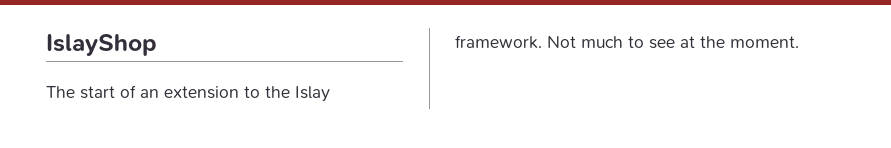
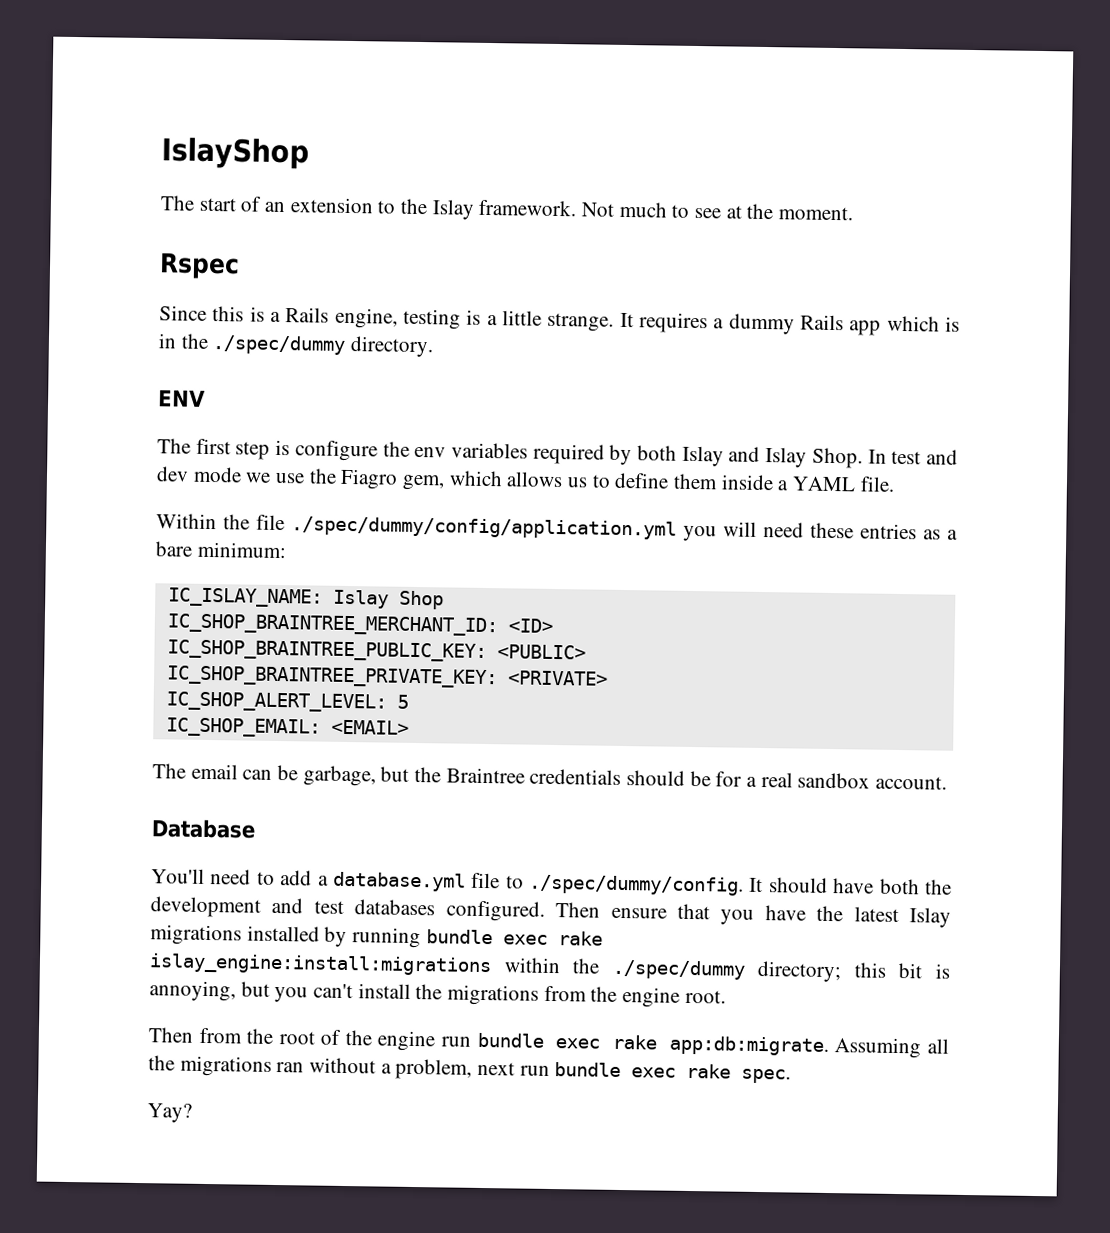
+ Rspec
+ Since this is a Rails engine, testing is a little strange. It requires a dummy Rails app which is in the ./spec/dummy directory.
+ ENV
+ The first step is configure the env variables required by both Islay and Islay Shop. In test and dev mode we use the Fiagro gem, which allows us to define them inside a YAML file.
+ Within the file ./spec/dummy/config/application.yml you will need these entries as a bare minimum:
+ IC_ISLAY_NAME: Islay Shop
+ IC_SHOP_BRAINTREE_MERCHANT_ID: <ID>
+ IC_SHOP_BRAINTREE_PUBLIC_KEY: <PUBLIC>
+ IC_SHOP_BRAINTREE_PRIVATE_KEY: <PRIVATE>
+ IC_SHOP_ALERT_LEVEL: 5
+ IC_SHOP_EMAIL: <EMAIL>
+ The email can be garbage, but the Braintree credentials should be for a real sandbox account.
+ Database
+ You'll need to add a database.yml file to ./spec/dummy/config. It should have both the development and test databases configured. Then ensure that you have the latest Islay migrations installed by running bundle exec rake islay_engine:install:migrations within the ./spec/dummy directory; this bit is annoying, but you can't install the migrations from the engine root.
+ Then from the root of the engine run bundle exec rake app:db:migrate. Assuming all the migrations ran without a problem, next run bundle exec rake spec.
+ Yay?

